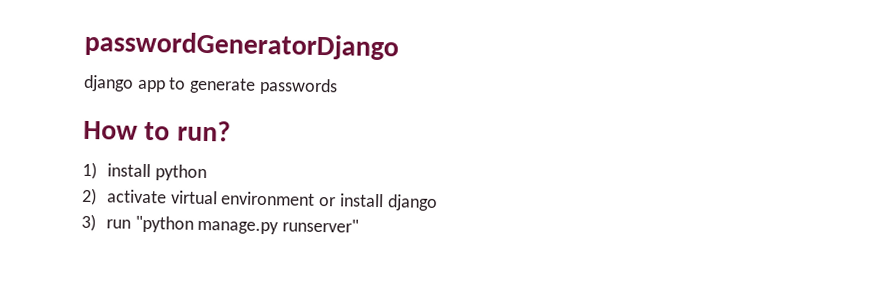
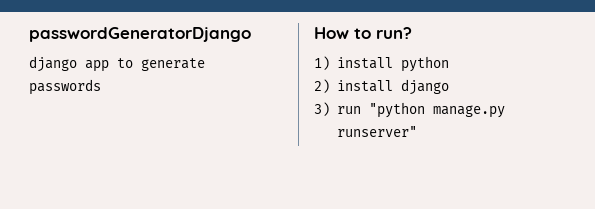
- 2) activate virtual environment or install django
+ 2) install django

